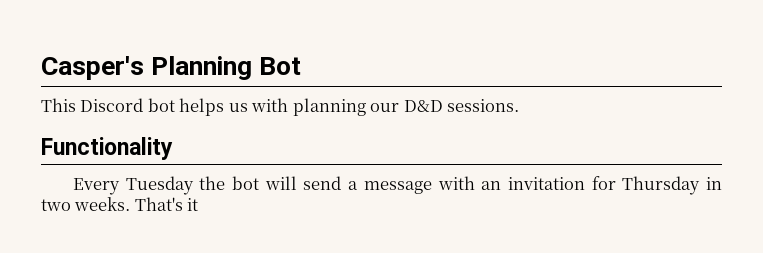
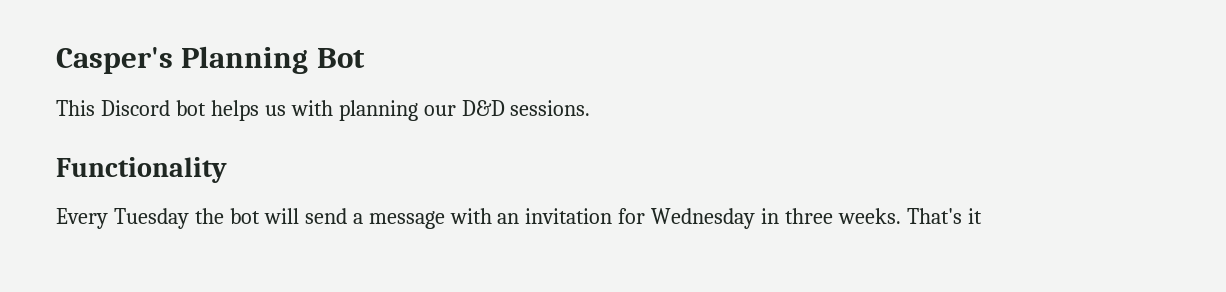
- Every Tuesday the bot will send a message with an invitation for Thursday in two weeks.
+ Every Tuesday the bot will send a message with an invitation for Wednesday in three weeks.

